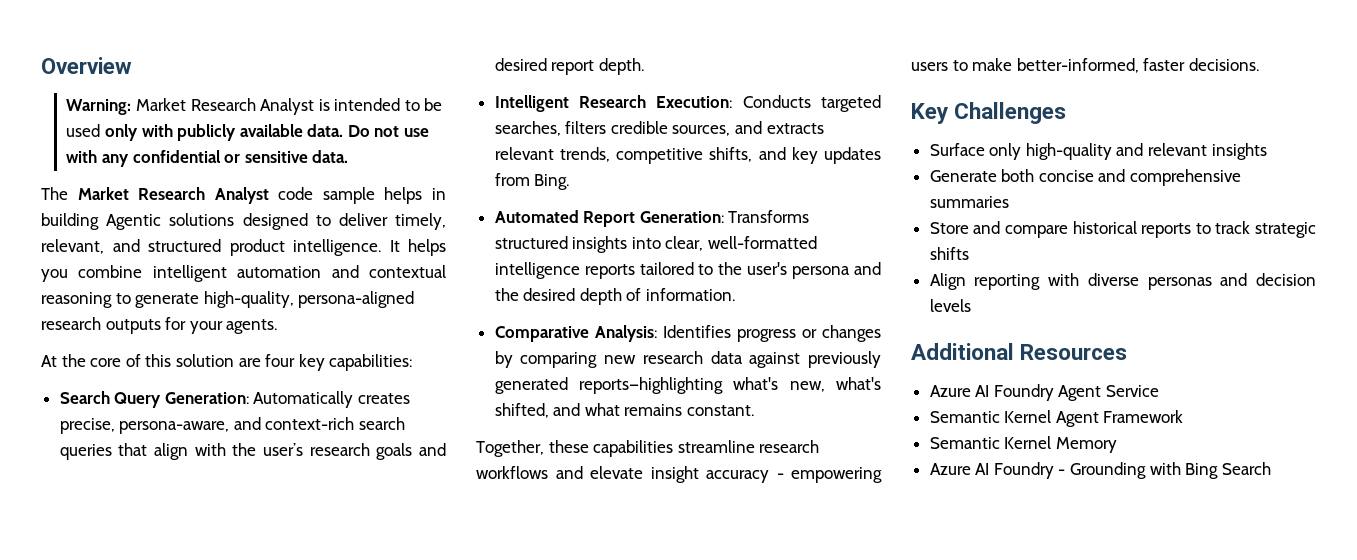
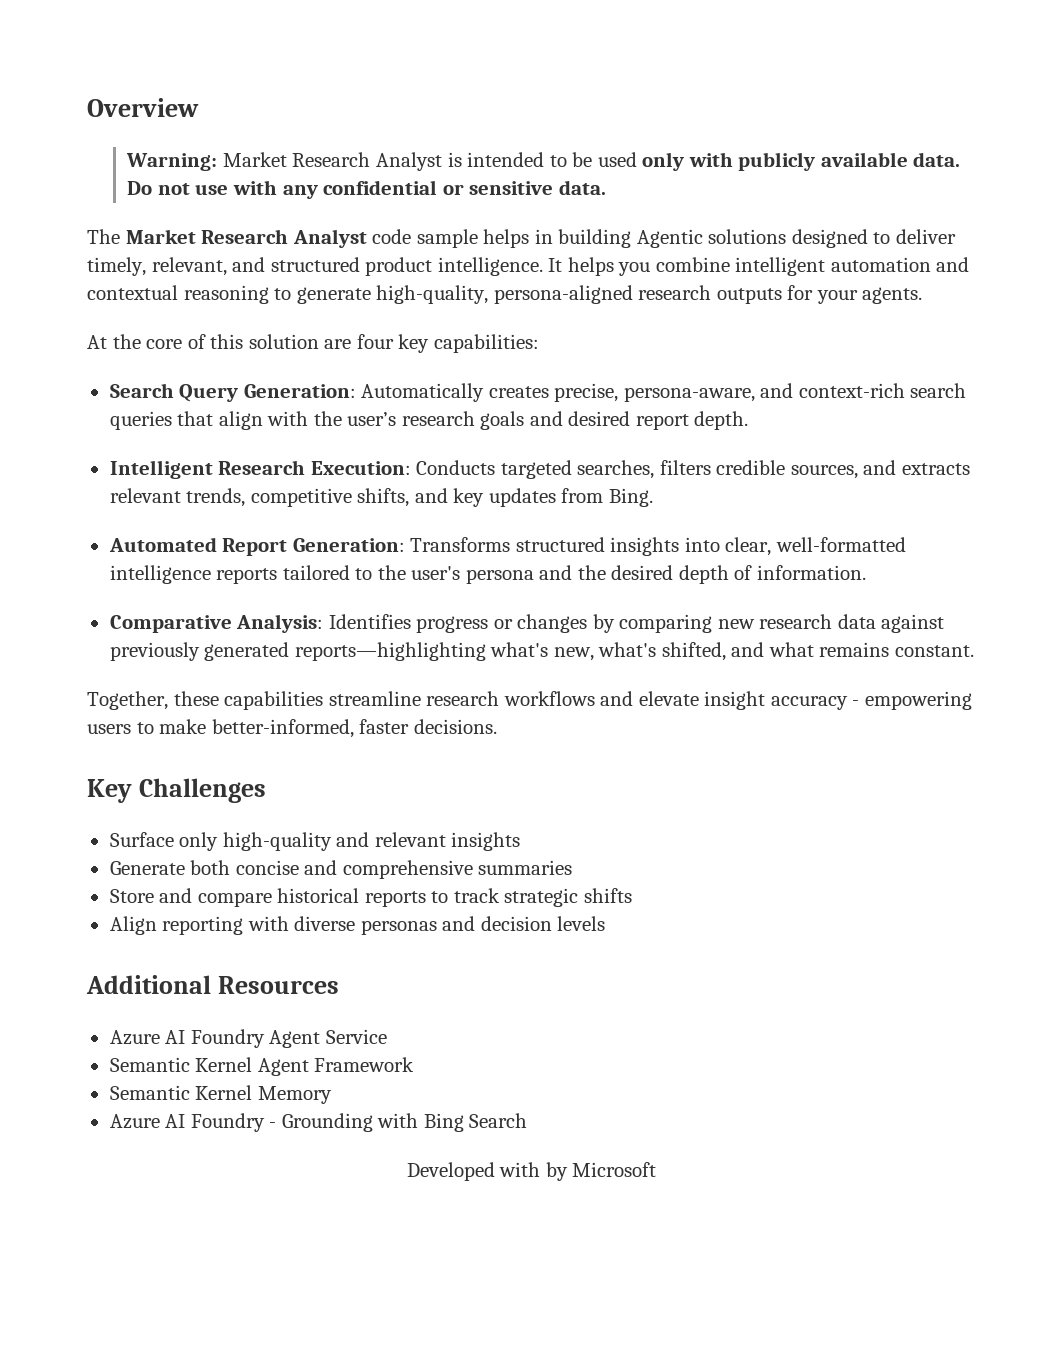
+ Developed with by Microsoft

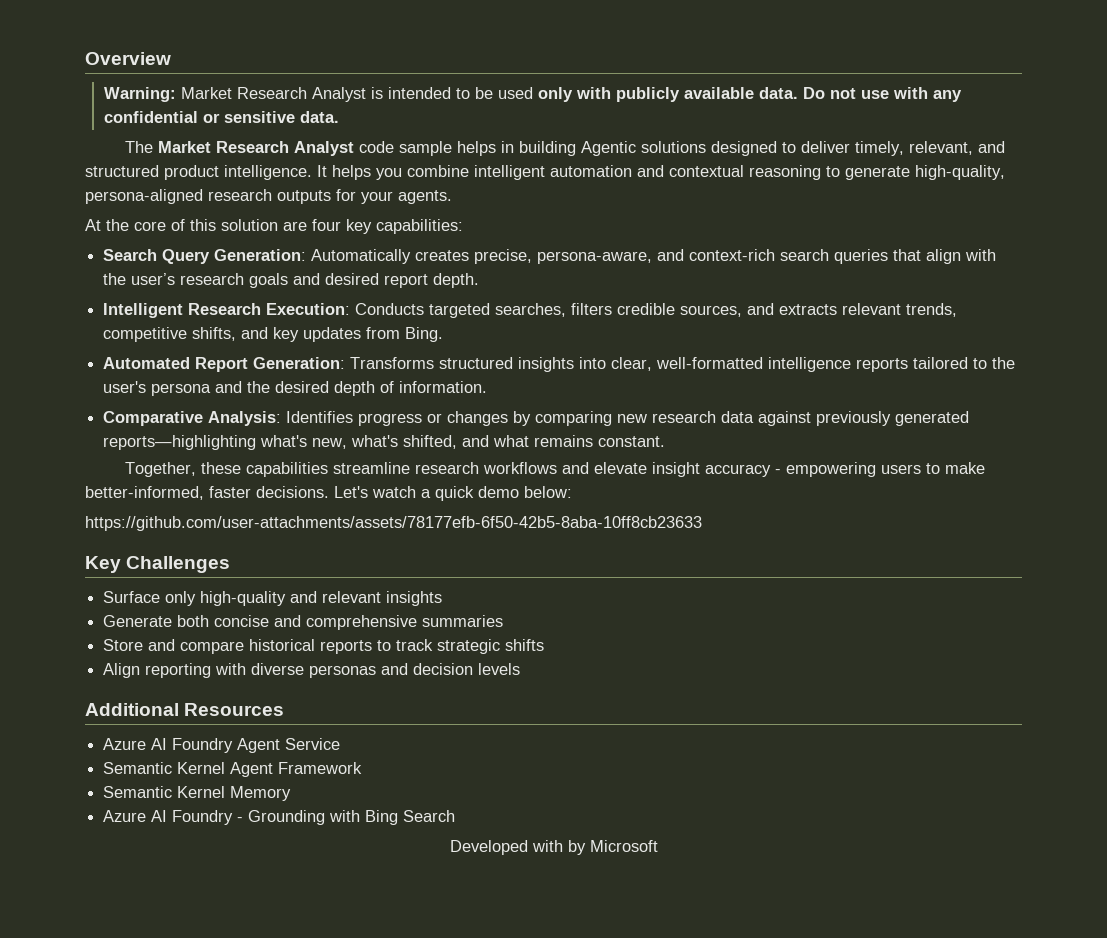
+ Let's watch a quick demo below:
+ https://github.com/user-attachments/assets/78177efb-6f50-42b5-8aba-10ff8cb23633

